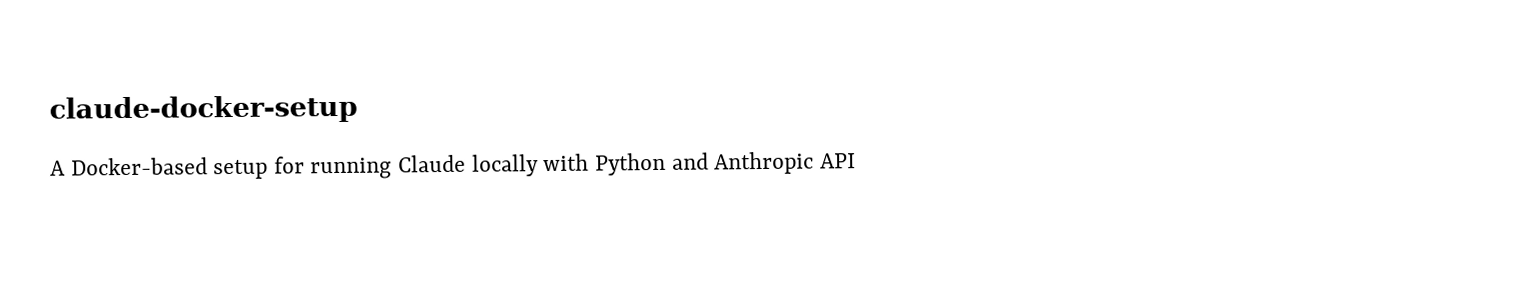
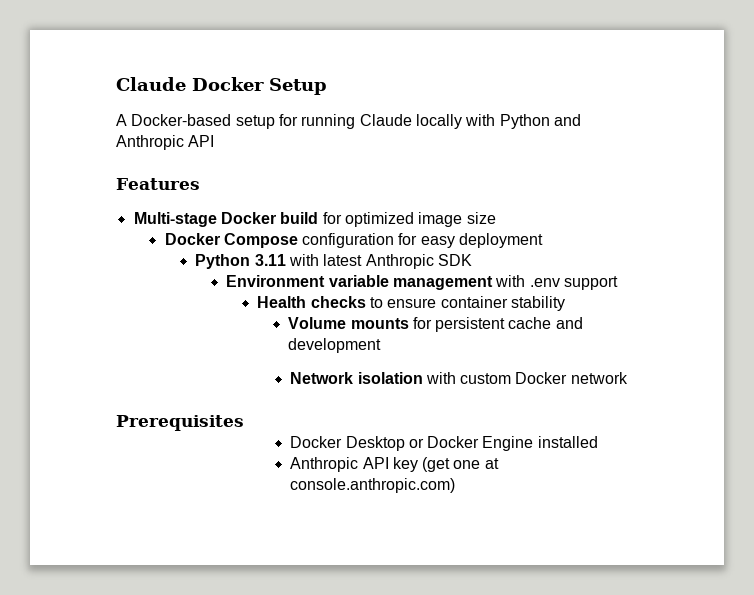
- claude-docker-setup
+ Claude Docker Setup
+ Features
+ Multi-stage Docker build for optimized image size
+ Docker Compose configuration for easy deployment
+ Python 3.11 with latest Anthropic SDK
+ Environment variable management with .env support
+ Health checks to ensure container stability
+ Volume mounts for persistent cache and development
+ Network isolation with custom Docker network
+ Prerequisites
+ Docker Desktop or Docker Engine installed
+ Anthropic API key (get one at console.anthropic.com)

